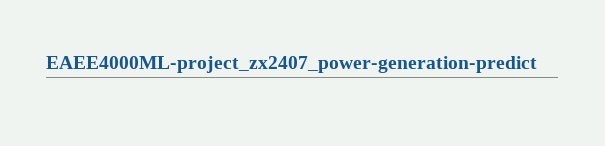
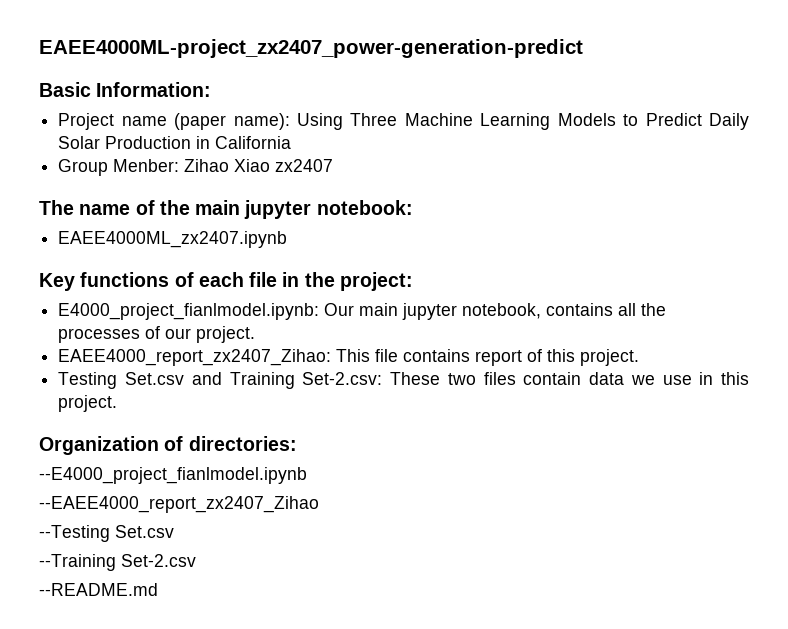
+ Basic Information:
+ Project name (paper name): Using Three Machine Learning Models to Predict Daily Solar Production in California
+ Group Menber: Zihao Xiao zx2407
+ The name of the main jupyter notebook:
+ EAEE4000ML_zx2407.ipynb
+ Key functions of each file in the project:
+ E4000_project_fianlmodel.ipynb: Our main jupyter notebook, contains all the processes of our project.
+ EAEE4000_report_zx2407_Zihao: This file contains report of this project.
+ Testing Set.csv and Training Set-2.csv: These two files contain data we use in this project.
+ Organization of directories:
+ --E4000_project_fianlmodel.ipynb
+ --EAEE4000_report_zx2407_Zihao
+ --Testing Set.csv
+ --Training Set-2.csv
+ --README.md

